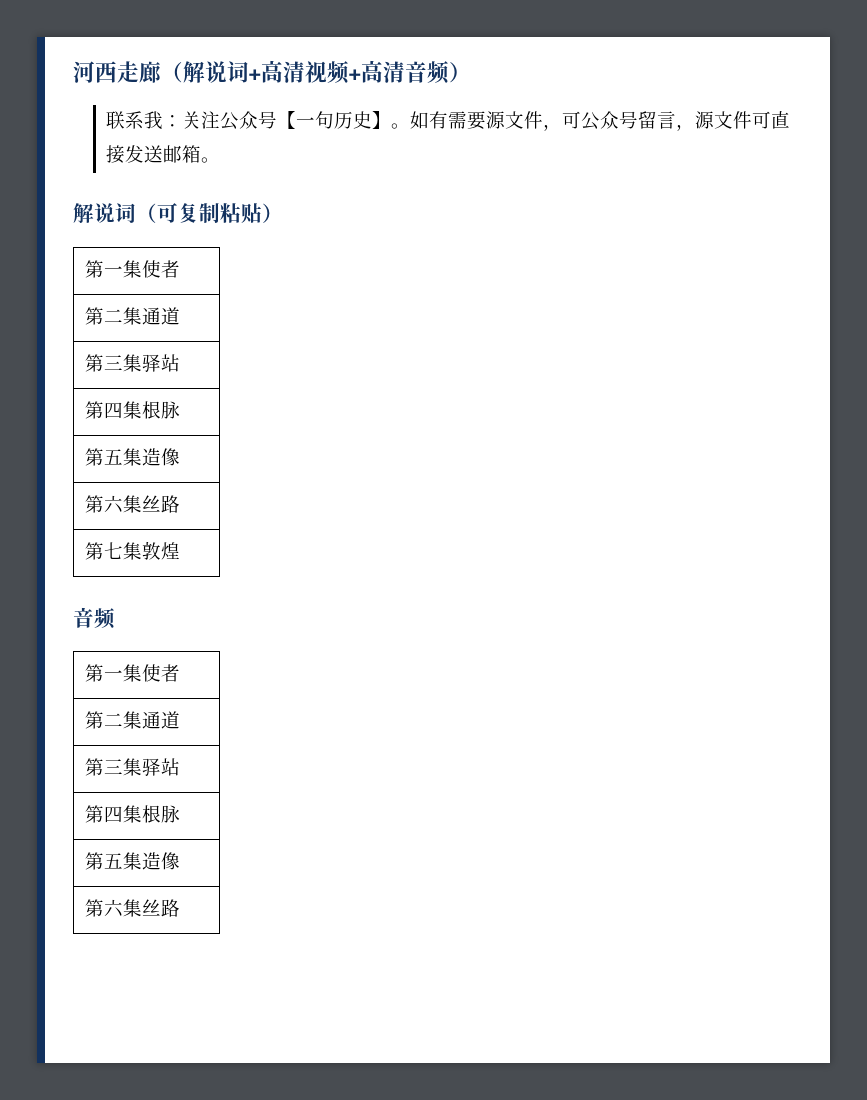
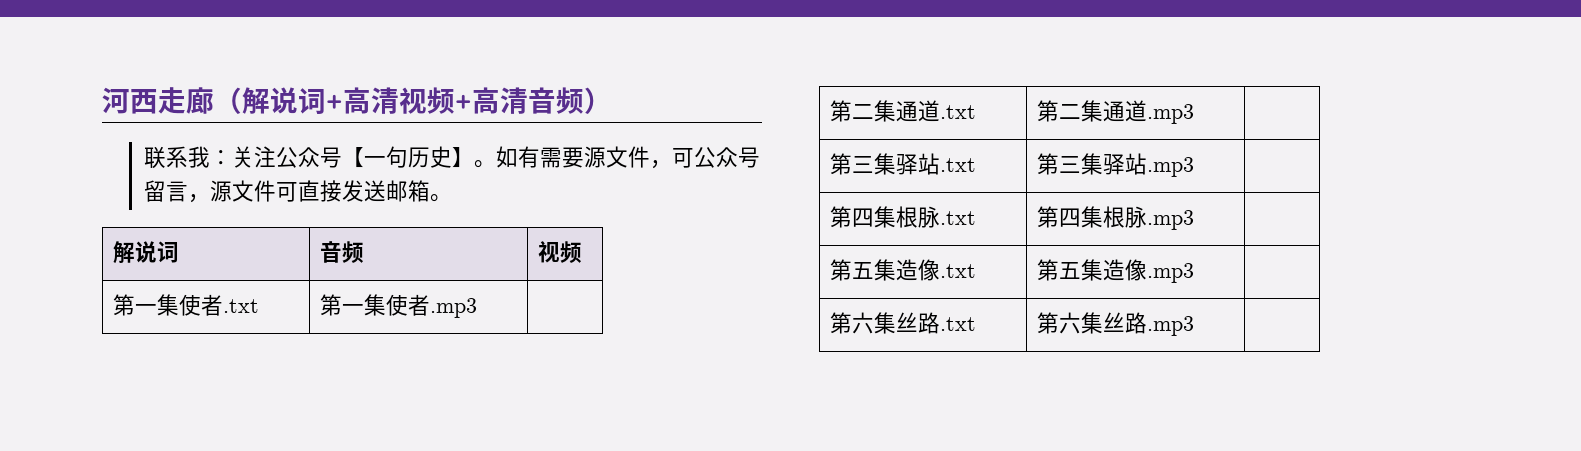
- 解说词（可复制粘贴）
- 第一集使者
- 第二集通道
- 第三集驿站
- 第四集根脉
- 第五集造像
- 第六集丝路
- 第七集敦煌
- 音频
- 第一集使者
- 第二集通道
- 第三集驿站
- 第四集根脉
- 第五集造像
- 第六集丝路
+ 解说词 | 音频 | 视频
+ 第一集使者.txt | 第一集使者.mp3 |
+ 第二集通道.txt | 第二集通道.mp3 |
+ 第三集驿站.txt | 第三集驿站.mp3 |
+ 第四集根脉.txt | 第四集根脉.mp3 |
+ 第五集造像.txt | 第五集造像.mp3 |
+ 第六集丝路.txt | 第六集丝路.mp3 |

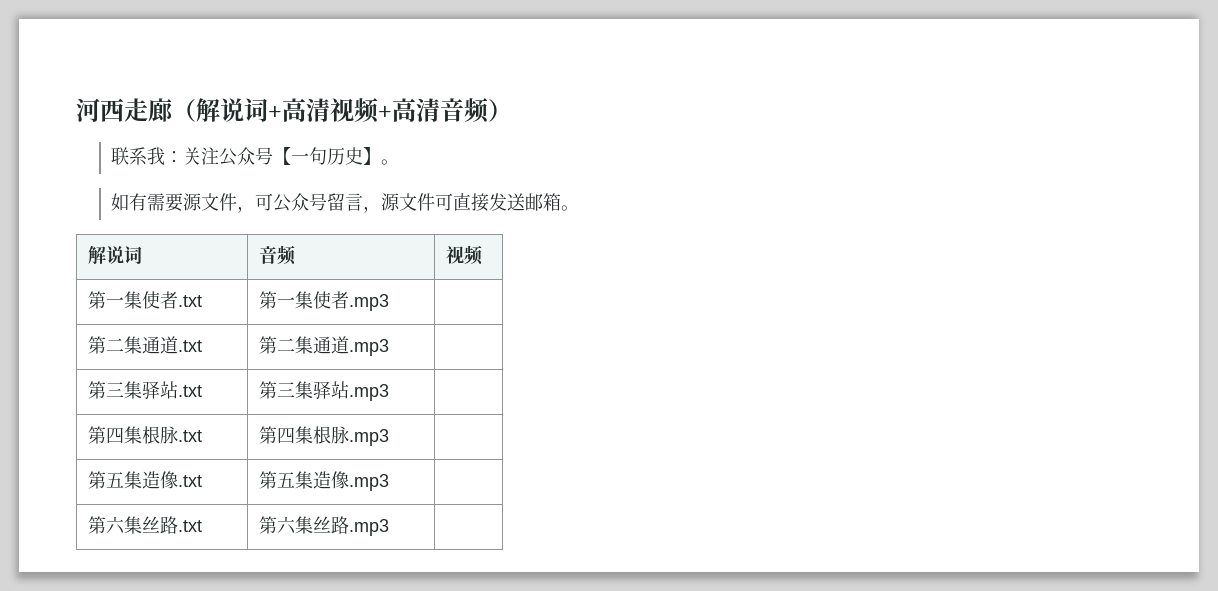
- 联系我：关注公众号【一句历史】。如有需要源文件，可公众号留言，源文件可直接发送邮箱。
+ 联系我：关注公众号【一句历史】。
+ 如有需要源文件，可公众号留言，源文件可直接发送邮箱。

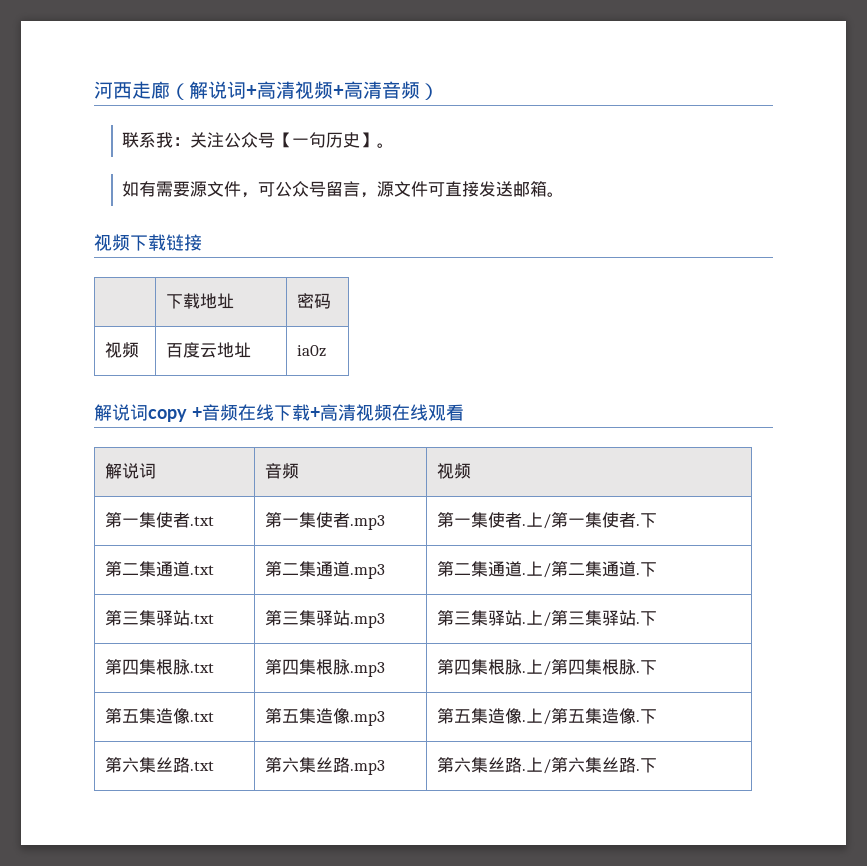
+ 视频下载链接
+ | 下载地址 | 密码
+ 视频 | 百度云地址 | ia0z
+ 解说词copy +音频在线下载+高清视频在线观看
- 第一集使者.txt | 第一集使者.mp3 |
+ 第一集使者.txt | 第一集使者.mp3 | 第一集使者.上/第一集使者.下
- 第二集通道.txt | 第二集通道.mp3 |
+ 第二集通道.txt | 第二集通道.mp3 | 第二集通道.上/第二集通道.下
- 第三集驿站.txt | 第三集驿站.mp3 |
+ 第三集驿站.txt | 第三集驿站.mp3 | 第三集驿站.上/第三集驿站.下
- 第四集根脉.txt | 第四集根脉.mp3 |
+ 第四集根脉.txt | 第四集根脉.mp3 | 第四集根脉.上/第四集根脉.下
- 第五集造像.txt | 第五集造像.mp3 |
+ 第五集造像.txt | 第五集造像.mp3 | 第五集造像.上/第五集造像.下
- 第六集丝路.txt | 第六集丝路.mp3 |
+ 第六集丝路.txt | 第六集丝路.mp3 | 第六集丝路.上/第六集丝路.下

